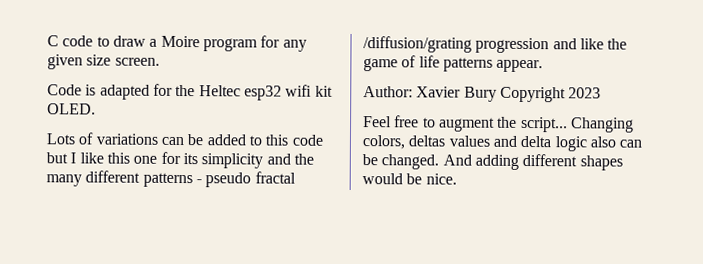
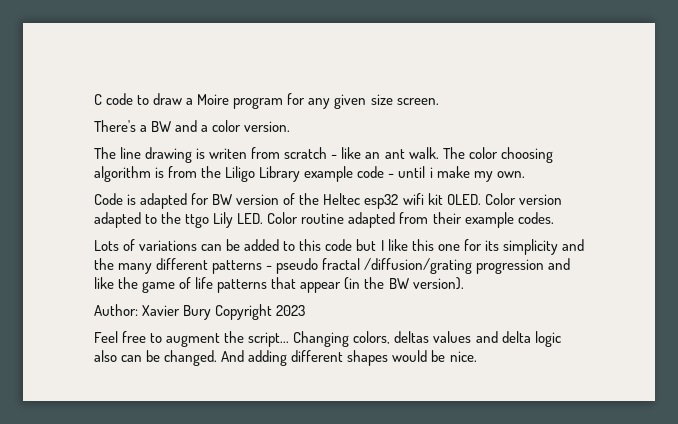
+ There's a BW and a color version.
+ The line drawing is writen from scratch - like an ant walk. The color choosing algorithm is from the Liligo Library example code - until i make my own.
- Code is adapted for the Heltec esp32 wifi kit OLED.
+ Code is adapted for BW version of the Heltec esp32 wifi kit OLED. Color version adapted to the ttgo Lily LED. Color routine adapted from their example codes.
- Lots of variations can be added to this code but I like this one for its simplicity and the many different patterns - pseudo fractal /diffusion/grating progression and like the game of life patterns appear.
+ Lots of variations can be added to this code but I like this one for its simplicity and the many different patterns - pseudo fractal /diffusion/grating progression and like the game of life patterns that appear (in the BW version).

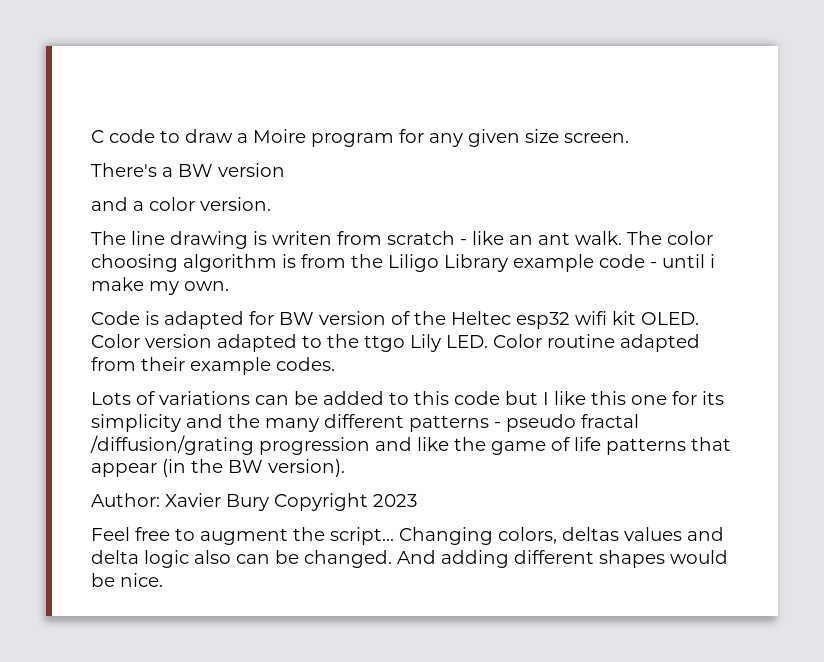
- There's a BW and a color version.
+ There's a BW version
+ and a color version.

